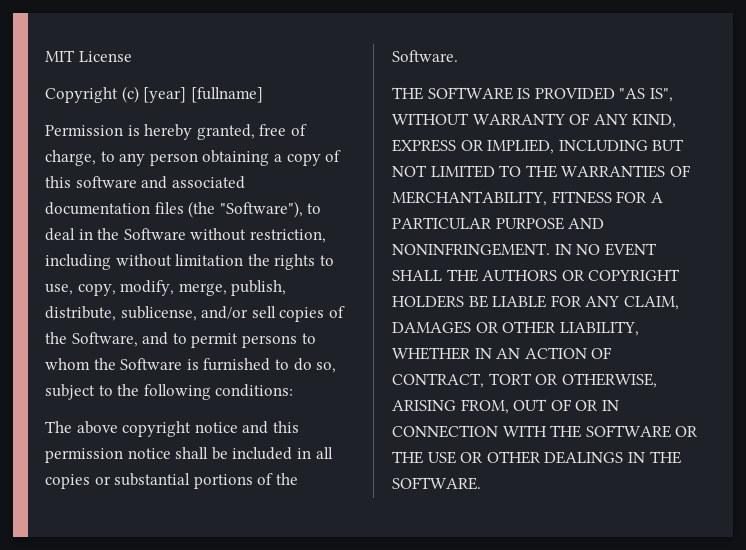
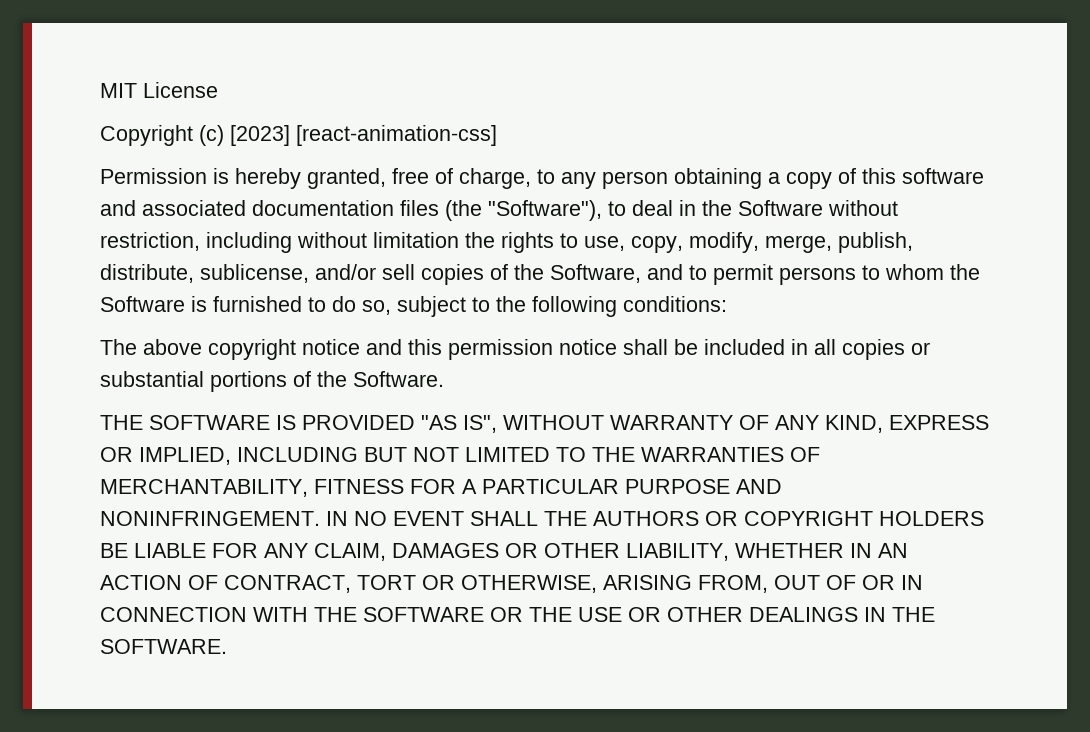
- Copyright (c) [year] [fullname]
+ Copyright (c) [2023] [react-animation-css]

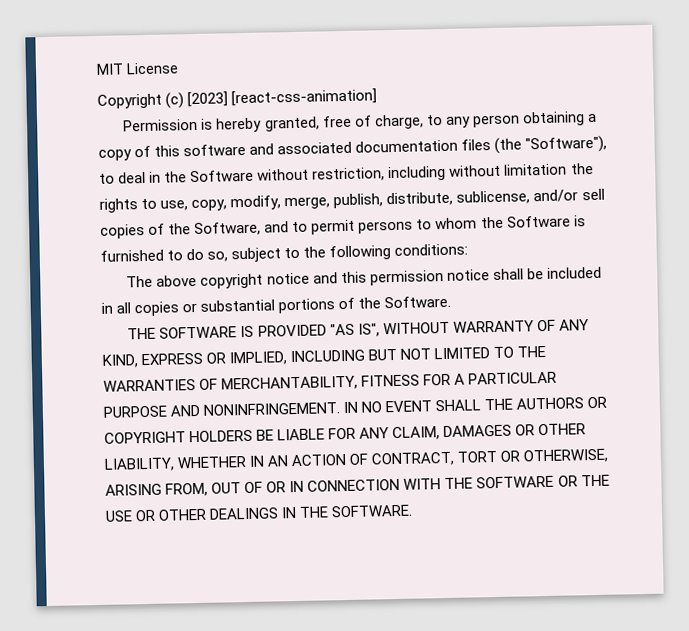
- Copyright (c) [2023] [react-animation-css]
+ Copyright (c) [2023] [react-css-animation]

